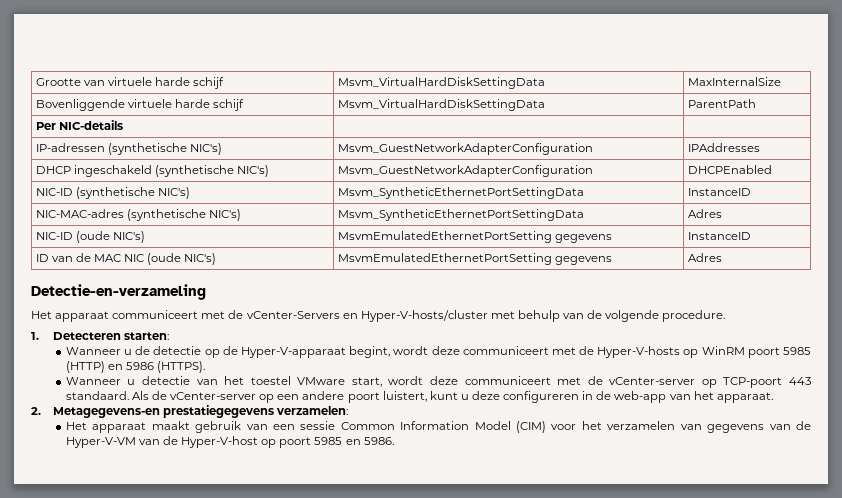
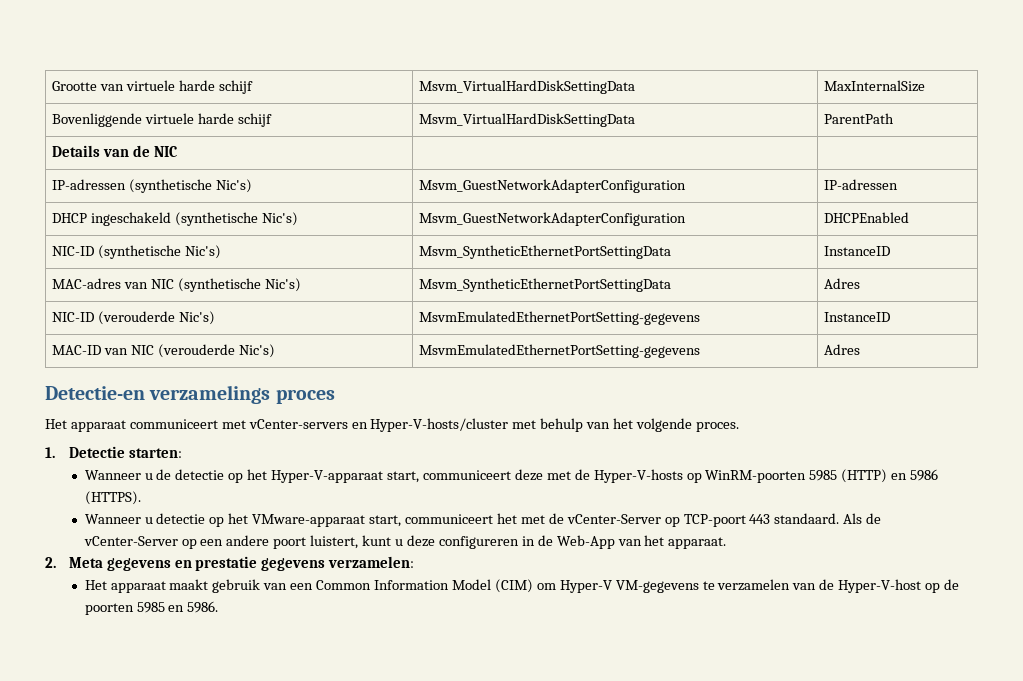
- Per NIC-details | |
+ Details van de NIC | |
- IP-adressen (synthetische NIC's) | Msvm_GuestNetworkAdapterConfiguration | IPAddresses
+ IP-adressen (synthetische Nic's) | Msvm_GuestNetworkAdapterConfiguration | IP-adressen
- DHCP ingeschakeld (synthetische NIC's) | Msvm_GuestNetworkAdapterConfiguration | DHCPEnabled
+ DHCP ingeschakeld (synthetische Nic's) | Msvm_GuestNetworkAdapterConfiguration | DHCPEnabled
- NIC-ID (synthetische NIC's) | Msvm_SyntheticEthernetPortSettingData | InstanceID
+ NIC-ID (synthetische Nic's) | Msvm_SyntheticEthernetPortSettingData | InstanceID
- NIC-MAC-adres (synthetische NIC's) | Msvm_SyntheticEthernetPortSettingData | Adres
- NIC-ID (oude NIC's) | MsvmEmulatedEthernetPortSetting gegevens | InstanceID
- ID van de MAC NIC (oude NIC's) | MsvmEmulatedEthernetPortSetting gegevens | Adres
- Detectie-en-verzameling
+ MAC-adres van NIC (synthetische Nic's) | Msvm_SyntheticEthernetPortSettingData | Adres
+ NIC-ID (verouderde Nic's) | MsvmEmulatedEthernetPortSetting-gegevens | InstanceID
+ MAC-ID van NIC (verouderde Nic's) | MsvmEmulatedEthernetPortSetting-gegevens | Adres
+ Detectie-en verzamelings proces
- Het apparaat communiceert met de vCenter-Servers en Hyper-V-hosts/cluster met behulp van de volgende procedure.
+ Het apparaat communiceert met vCenter-servers en Hyper-V-hosts/cluster met behulp van het volgende proces.
- 1. Detecteren starten:
+ 1. Detectie starten:
- Wanneer u de detectie op de Hyper-V-apparaat begint, wordt deze communiceert met de Hyper-V-hosts op WinRM poort 5985 (HTTP) en 5986 (HTTPS).
+ Wanneer u de detectie op het Hyper-V-apparaat start, communiceert deze met de Hyper-V-hosts op WinRM-poorten 5985 (HTTP) en 5986 (HTTPS).
- Wanneer u detectie van het toestel VMware start, wordt deze communiceert met de vCenter-server op TCP-poort 443 standaard.
+ Wanneer u detectie op het VMware-apparaat start, communiceert het met de vCenter-Server op TCP-poort 443 standaard.
- Als de vCenter-server op een andere poort luistert, kunt u deze configureren in de web-app van het apparaat.
+ Als de vCenter-Server op een andere poort luistert, kunt u deze configureren in de Web-App van het apparaat.
- 2. Metagegevens-en prestatiegegevens verzamelen:
+ 2. Meta gegevens en prestatie gegevens verzamelen:
- Het apparaat maakt gebruik van een sessie Common Information Model (CIM) voor het verzamelen van gegevens van de Hyper-V-VM van de Hyper-V-host op poort 5985 en 5986.
+ Het apparaat maakt gebruik van een Common Information Model (CIM) om Hyper-V VM-gegevens te verzamelen van de Hyper-V-host op de poorten 5985 en 5986.

